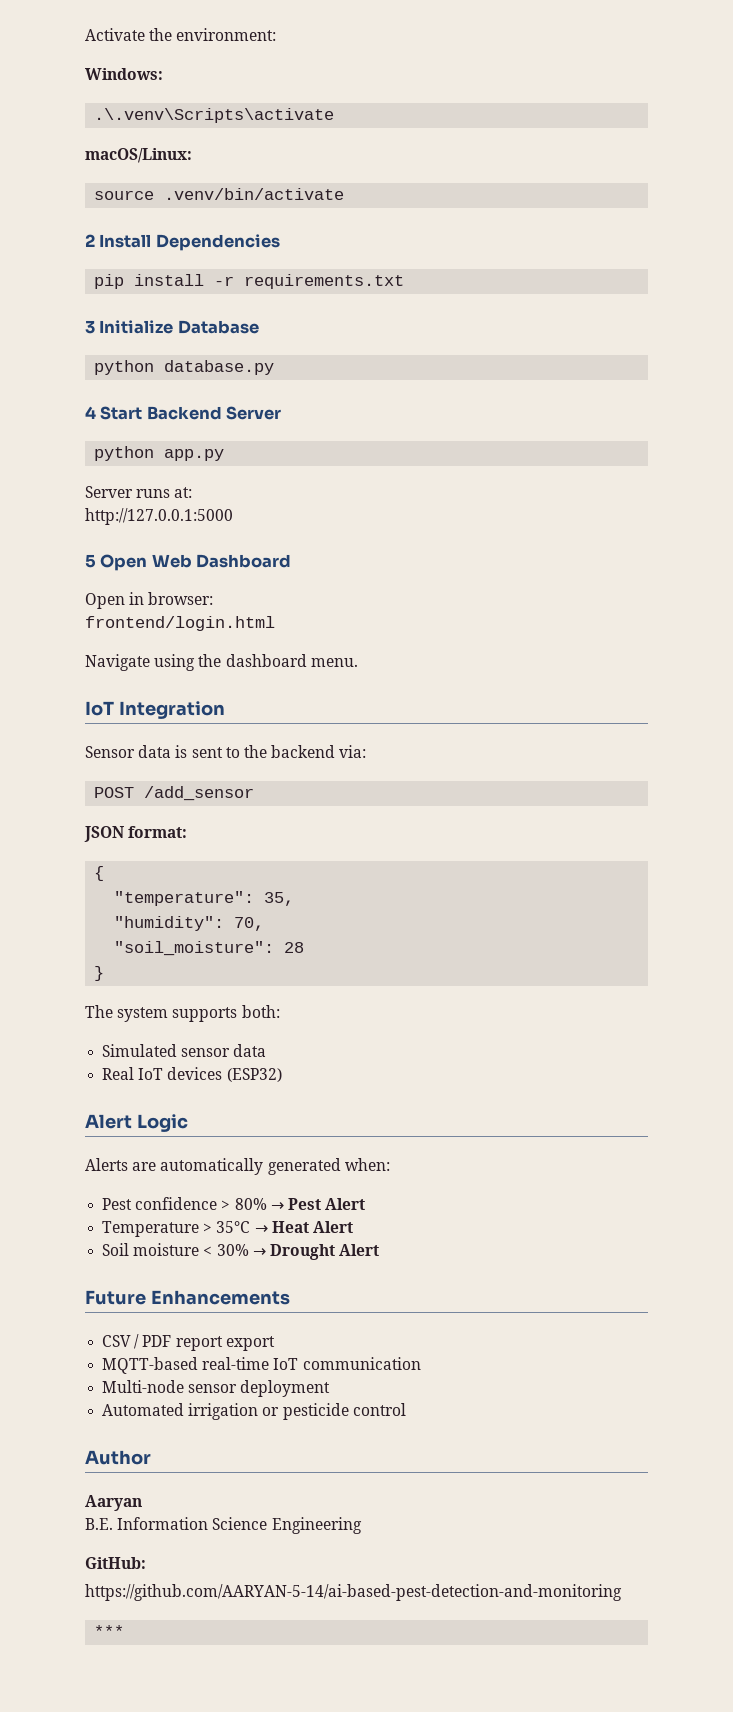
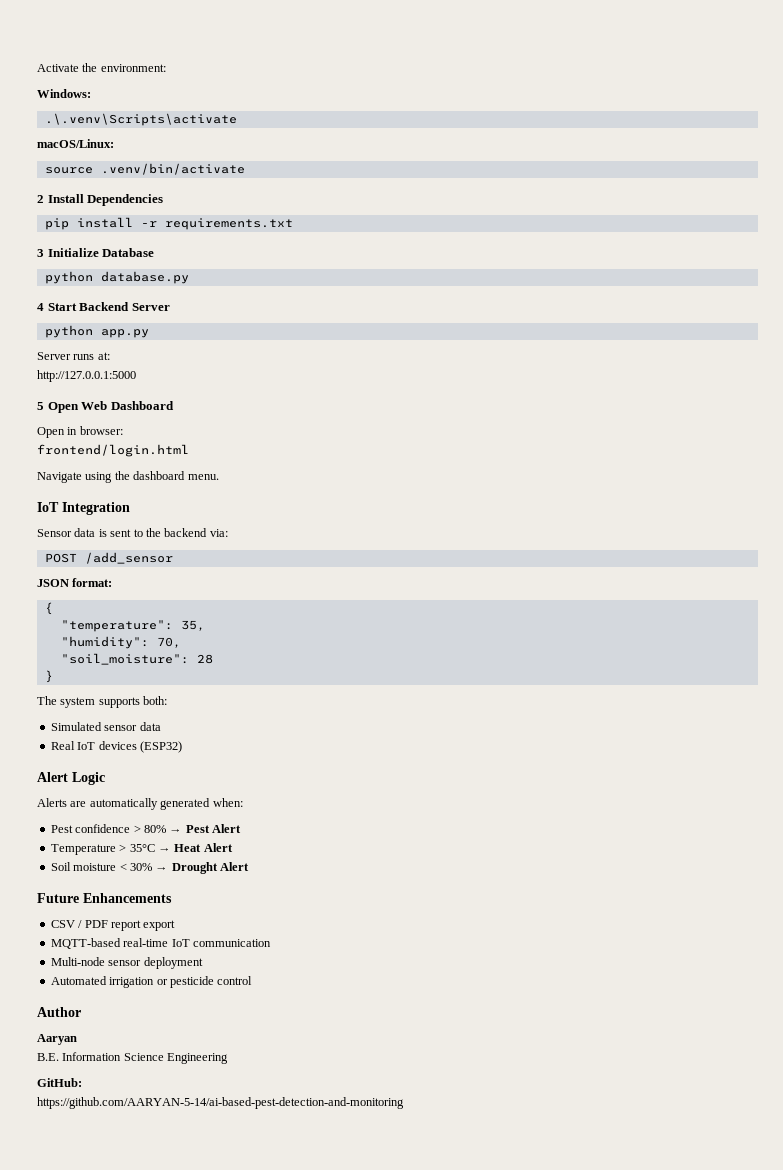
- ***

